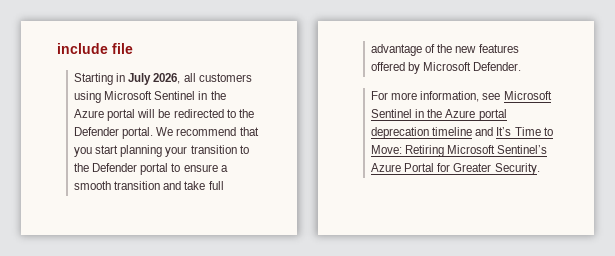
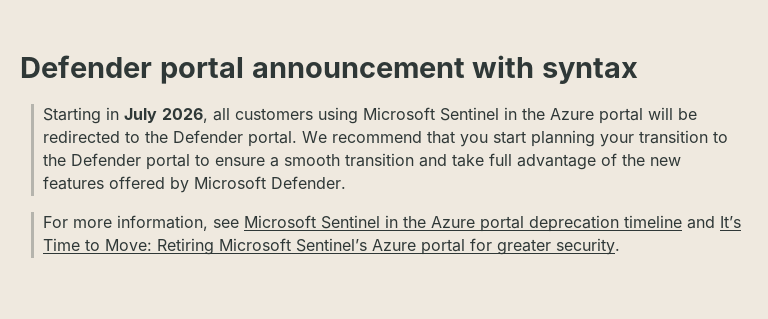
- include file
+ Defender portal announcement with syntax
- For more information, see Microsoft Sentinel in the Azure portal deprecation timeline and It’s Time to Move: Retiring Microsoft Sentinel’s Azure Portal for Greater Security.
+ For more information, see Microsoft Sentinel in the Azure portal deprecation timeline and It’s Time to Move: Retiring Microsoft Sentinel’s Azure portal for greater security.

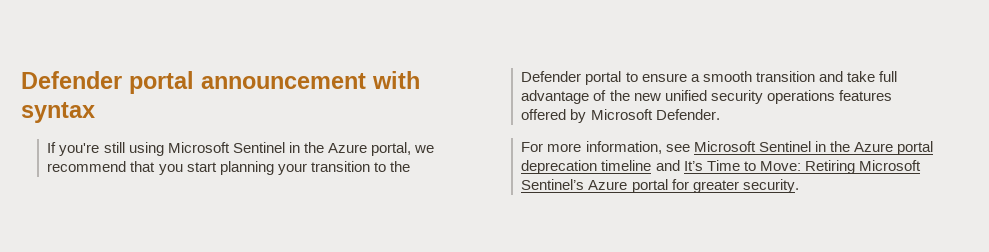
- Starting in July 2026, all customers using Microsoft Sentinel in the Azure portal will be redirected to the Defender portal. We recommend that you start planning your transition to the Defender portal to ensure a smooth transition and take full advantage of the new features offered by Microsoft Defender.
+ If you're still using Microsoft Sentinel in the Azure portal, we recommend that you start planning your transition to the Defender portal to ensure a smooth transition and take full advantage of the new unified security operations features offered by Microsoft Defender.

